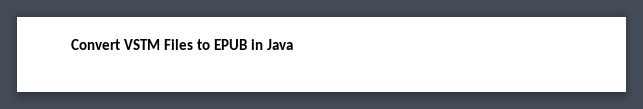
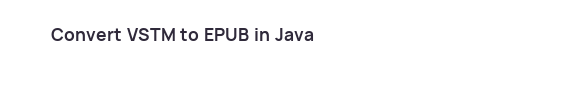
- Convert VSTM Files to EPUB in Java
+ Convert VSTM to EPUB in Java

